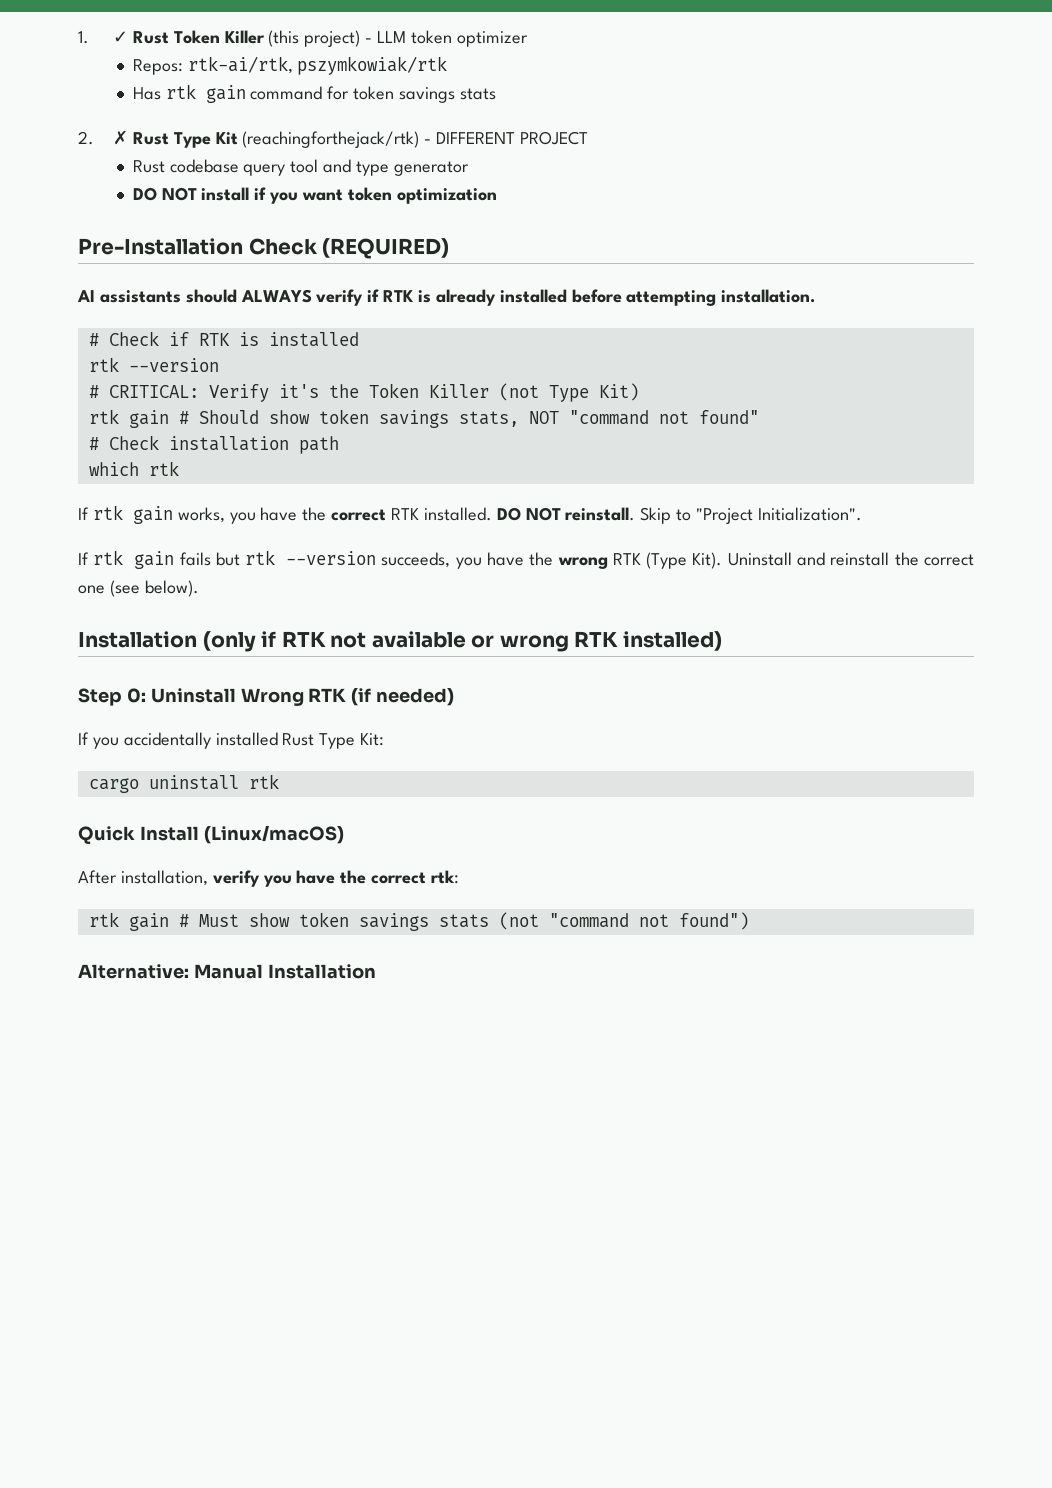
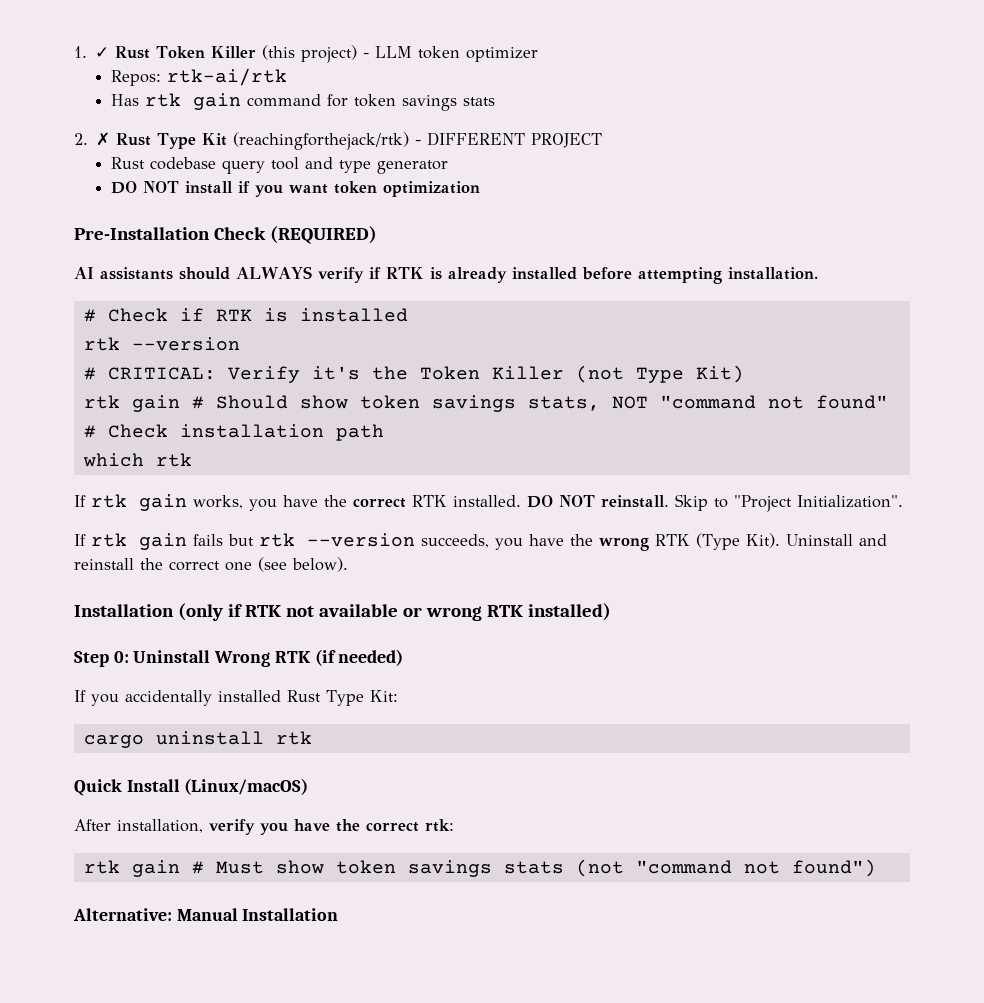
- Repos: rtk-ai/rtk, pszymkowiak/rtk
+ Repos: rtk-ai/rtk

